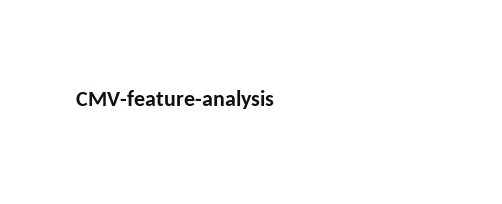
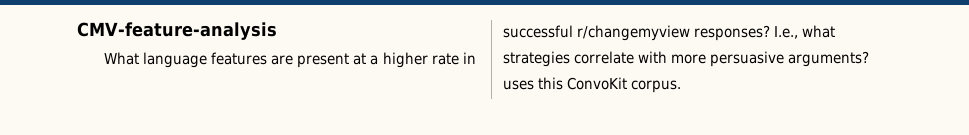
+ What language features are present at a higher rate in successful r/changemyview responses? I.e., what strategies correlate with more persuasive arguments? uses this ConvoKit corpus.

